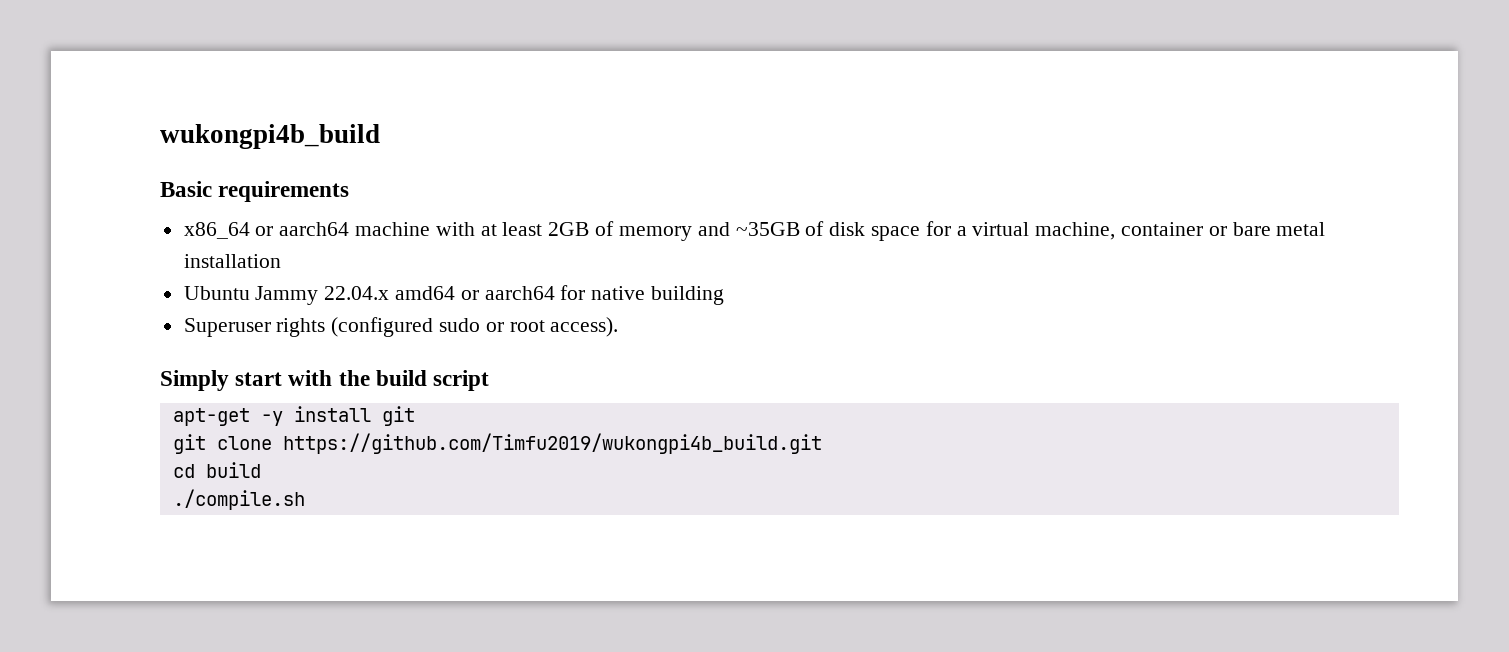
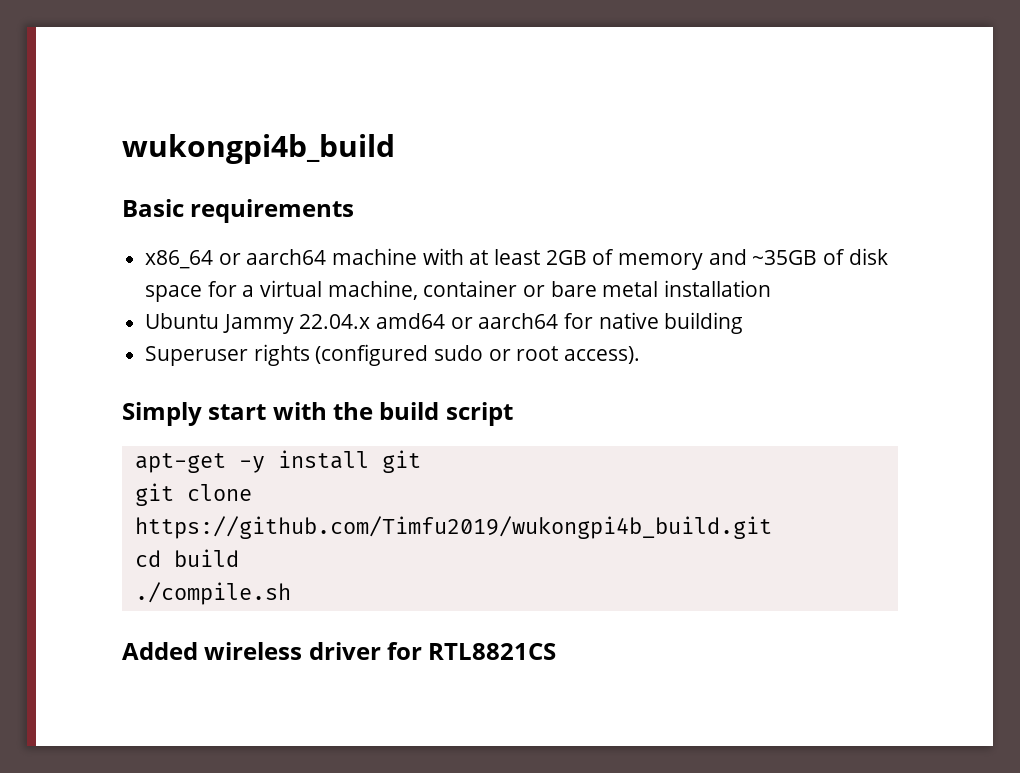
+ Added wireless driver for RTL8821CS

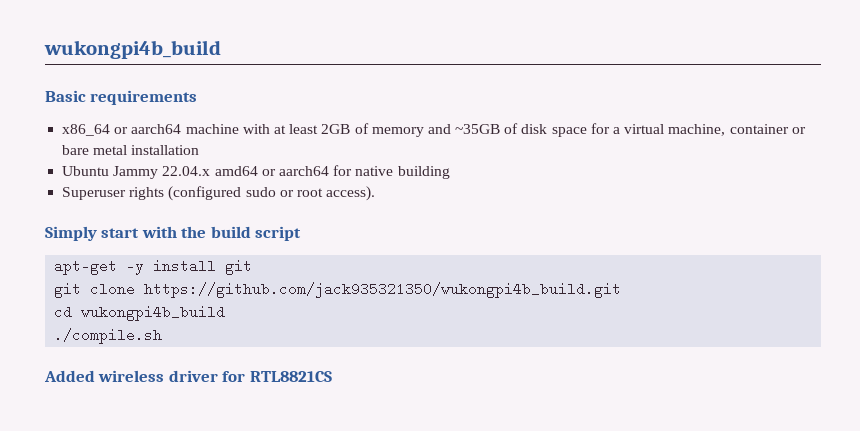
- git clone https://github.com/Timfu2019/wukongpi4b_build.git
+ git clone https://github.com/jack935321350/wukongpi4b_build.git
- cd build
+ cd wukongpi4b_build

